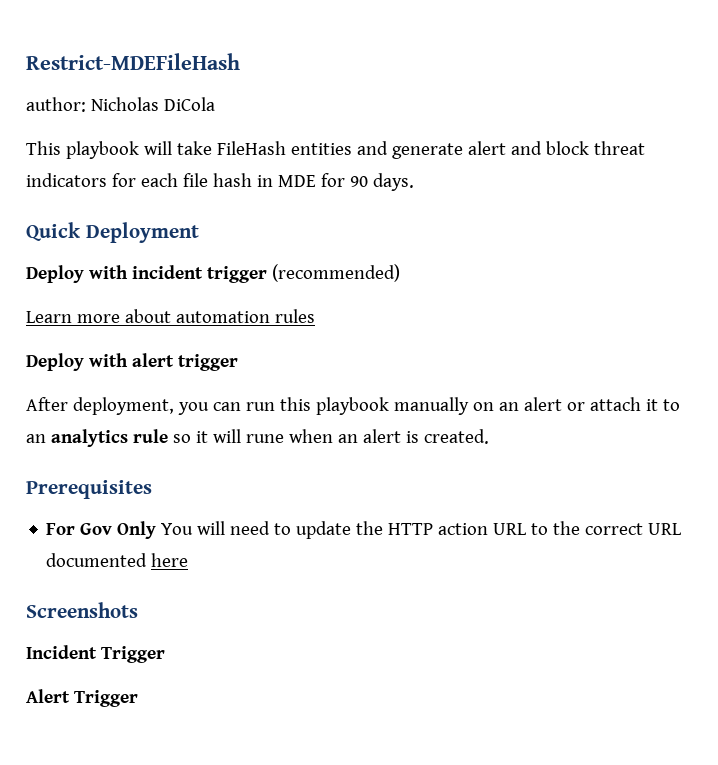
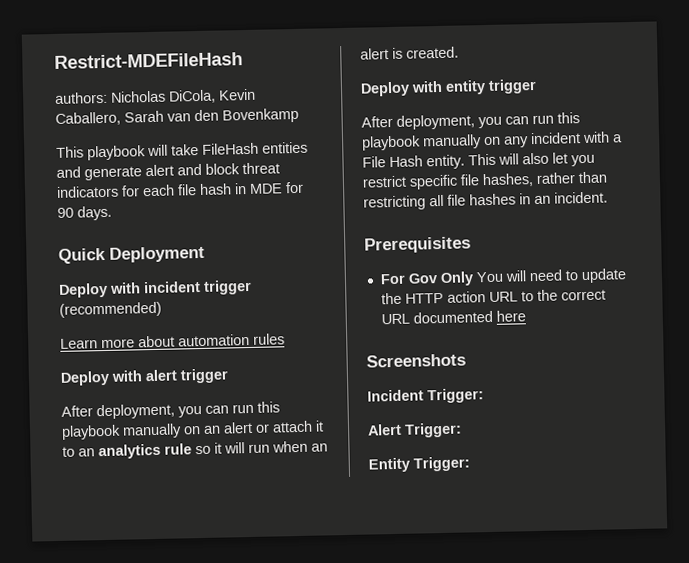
- author: Nicholas DiCola
+ authors: Nicholas DiCola, Kevin Caballero, Sarah van den Bovenkamp
- After deployment, you can run this playbook manually on an alert or attach it to an analytics rule so it will rune when an alert is created.
+ After deployment, you can run this playbook manually on an alert or attach it to an analytics rule so it will run when an alert is created.
+ Deploy with entity trigger
+ After deployment, you can run this playbook manually on any incident with a File Hash entity. This will also let you restrict specific file hashes, rather than restricting all file hashes in an incident.
- Incident Trigger
+ Incident Trigger:
- Alert Trigger
+ Alert Trigger:
+ Entity Trigger:

